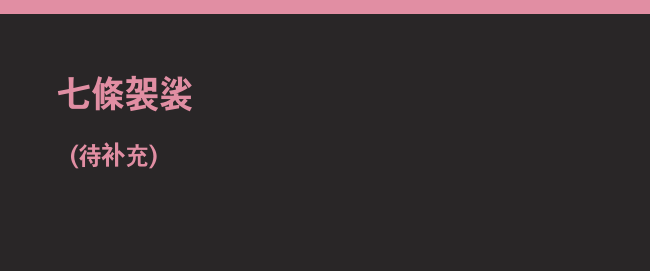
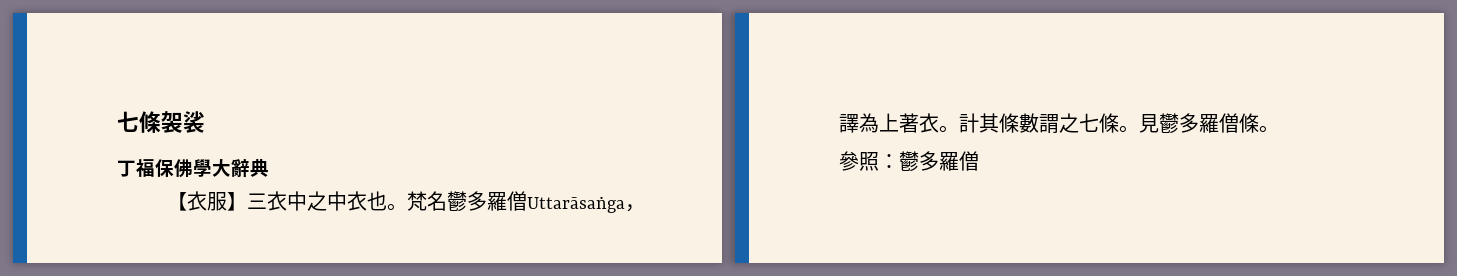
- （待补充）
+ 丁福保佛學大辭典
+ 【衣服】三衣中之中衣也。梵名鬱多羅僧Uttarāsaṅga，譯為上著衣。計其條數謂之七條。見鬱多羅僧條。
+ 參照：鬱多羅僧

